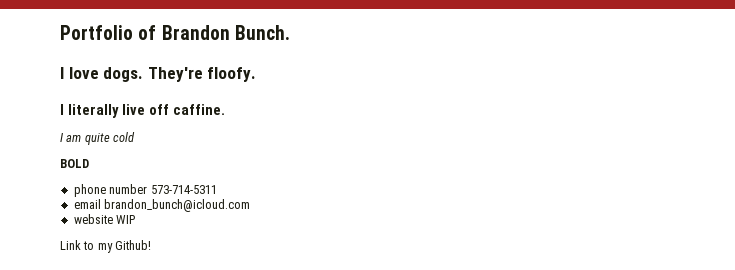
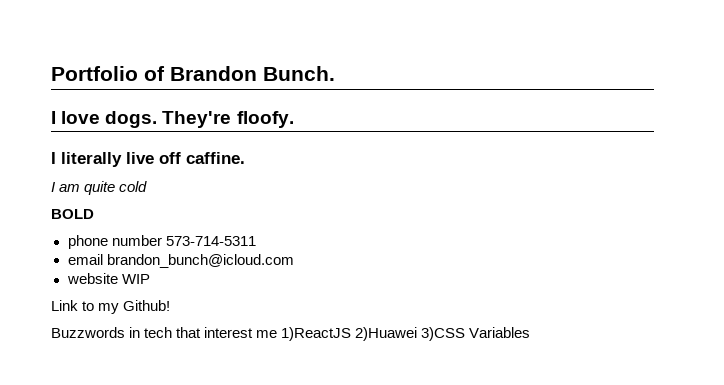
+ Buzzwords in tech that interest me 1)ReactJS 2)Huawei 3)CSS Variables

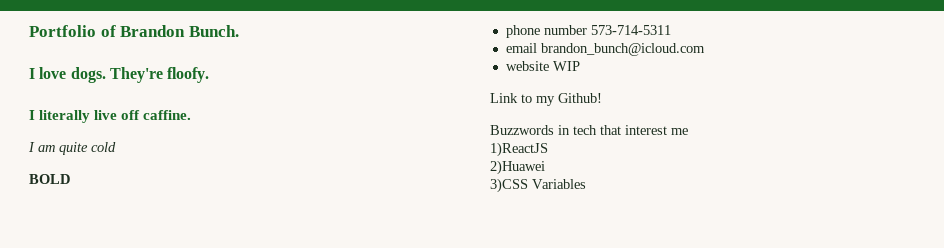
- Buzzwords in tech that interest me 1)ReactJS 2)Huawei 3)CSS Variables
+ Buzzwords in tech that interest me
+ 1)ReactJS
+ 2)Huawei
+ 3)CSS Variables

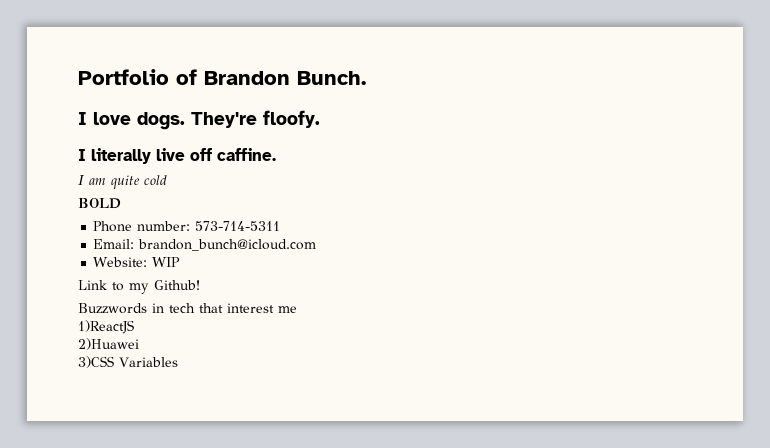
- phone number 573-714-5311
+ Phone number: 573-714-5311
- email brandon_bunch@icloud.com
+ Email: brandon_bunch@icloud.com
- website WIP
+ Website: WIP

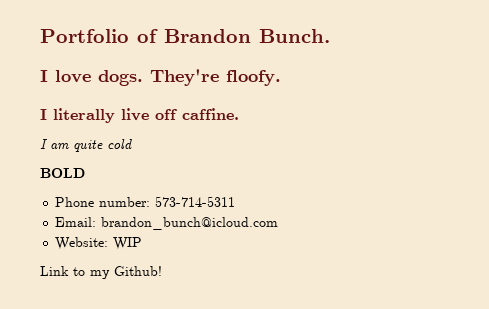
- Buzzwords in tech that interest me
- 1)ReactJS
- 2)Huawei
- 3)CSS Variables

